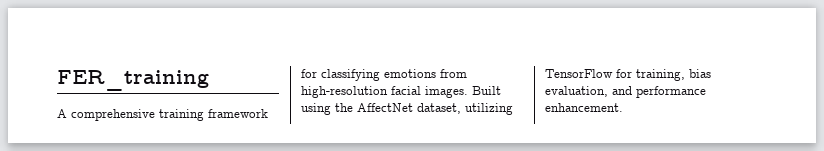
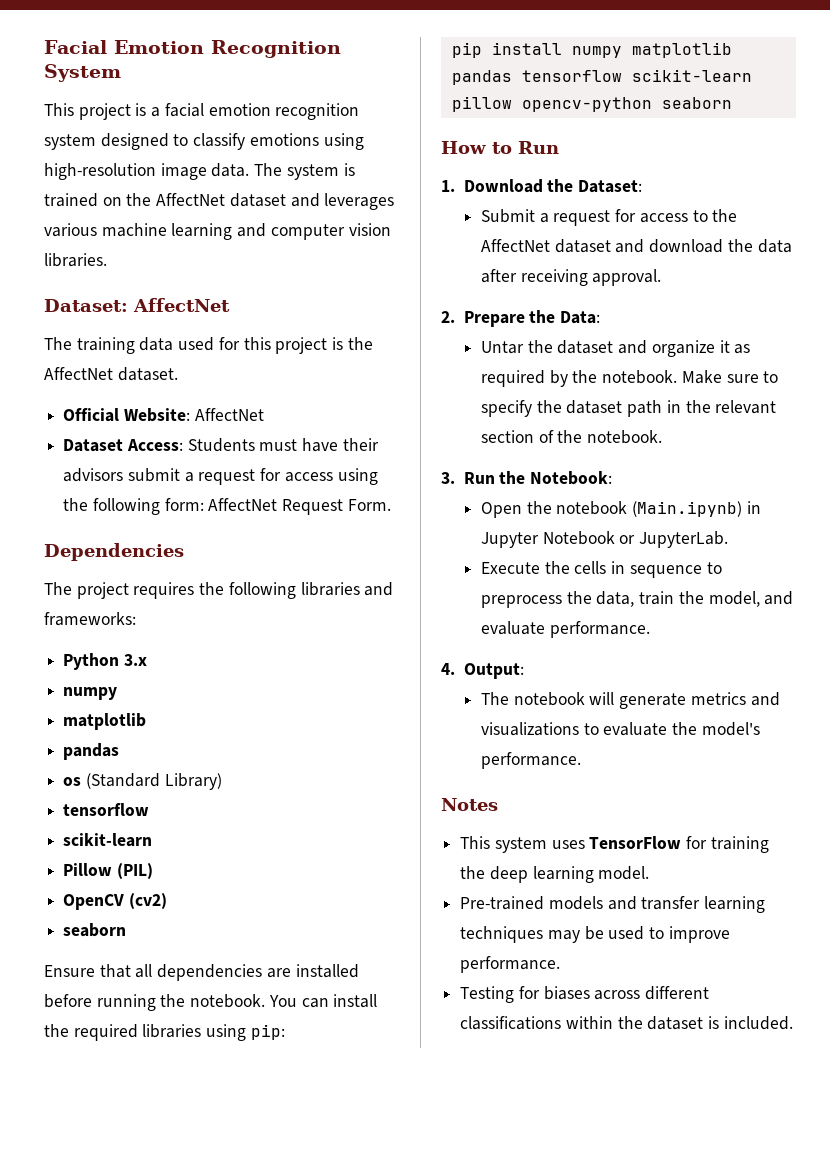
- FER_training
- A comprehensive training framework for classifying emotions from high-resolution facial images. Built using the AffectNet dataset, utilizing TensorFlow for training, bias evaluation, and performance enhancement.
+ Facial Emotion Recognition System
+ This project is a facial emotion recognition system designed to classify emotions using high-resolution image data. The system is trained on the AffectNet dataset and leverages various machine learning and computer vision libraries.
+ Dataset: AffectNet
+ The training data used for this project is the AffectNet dataset.
+ Official Website: AffectNet
+ Dataset Access: Students must have their advisors submit a request for access using the following form: AffectNet Request Form.
+ Dependencies
+ The project requires the following libraries and frameworks:
+ Python 3.x
+ numpy
+ matplotlib
+ pandas
+ os (Standard Library)
+ tensorflow
+ scikit-learn
+ Pillow (PIL)
+ OpenCV (cv2)
+ seaborn
+ Ensure that all dependencies are installed before running the notebook. You can install the required libraries using pip:
+ pip install numpy matplotlib pandas tensorflow scikit-learn pillow opencv-python seaborn
+ How to Run
+ 1. Download the Dataset:
+ Submit a request for access to the AffectNet dataset and download the data after receiving approval.
+ 2. Prepare the Data:
+ Untar the dataset and organize it as required by the notebook. Make sure to specify the dataset path in the relevant section of the notebook.
+ 3. Run the Notebook:
+ Open the notebook (Main.ipynb) in Jupyter Notebook or JupyterLab.
+ Execute the cells in sequence to preprocess the data, train the model, and evaluate performance.
+ 4. Output:
+ The notebook will generate metrics and visualizations to evaluate the model's performance.
+ Notes
+ This system uses TensorFlow for training the deep learning model.
+ Pre-trained models and transfer learning techniques may be used to improve performance.
+ Testing for biases across different classifications within the dataset is included.

